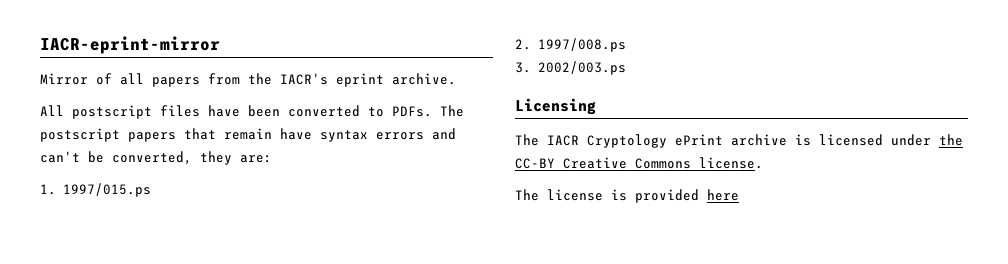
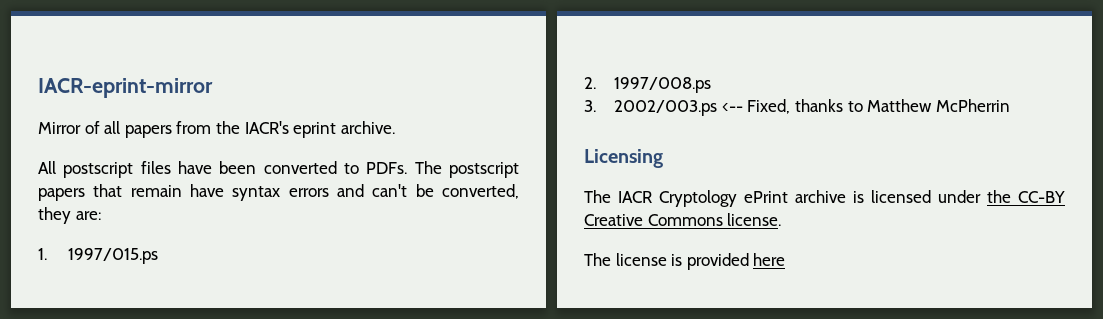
- 3. 2002/003.ps
+ 3. 2002/003.ps <-- Fixed, thanks to Matthew McPherrin

